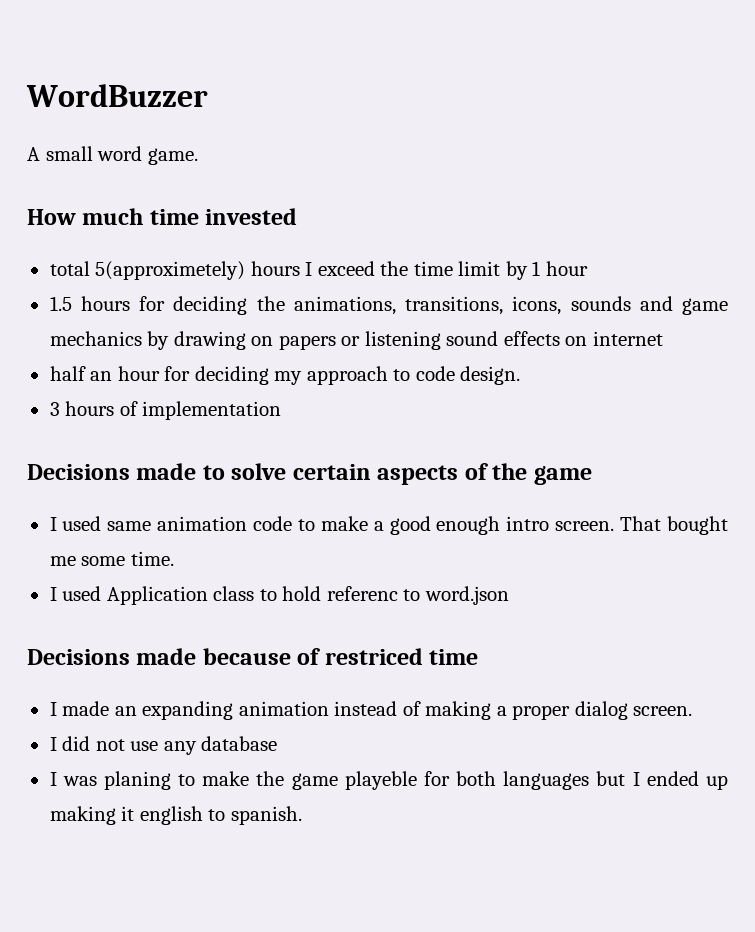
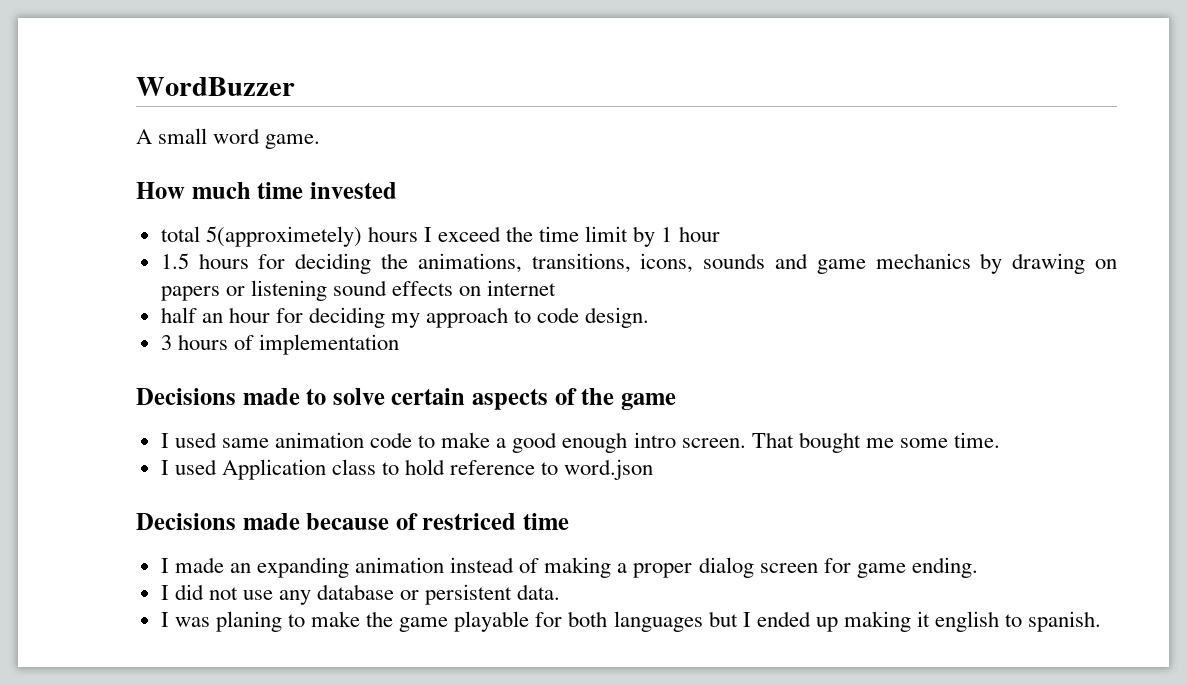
- I used Application class to hold referenc to word.json
+ I used Application class to hold reference to word.json
- I made an expanding animation instead of making a proper dialog screen.
+ I made an expanding animation instead of making a proper dialog screen for game ending.
- I did not use any database
+ I did not use any database or persistent data.
- I was planing to make the game playeble for both languages but I ended up making it english to spanish.
+ I was planing to make the game playable for both languages but I ended up making it english to spanish.

